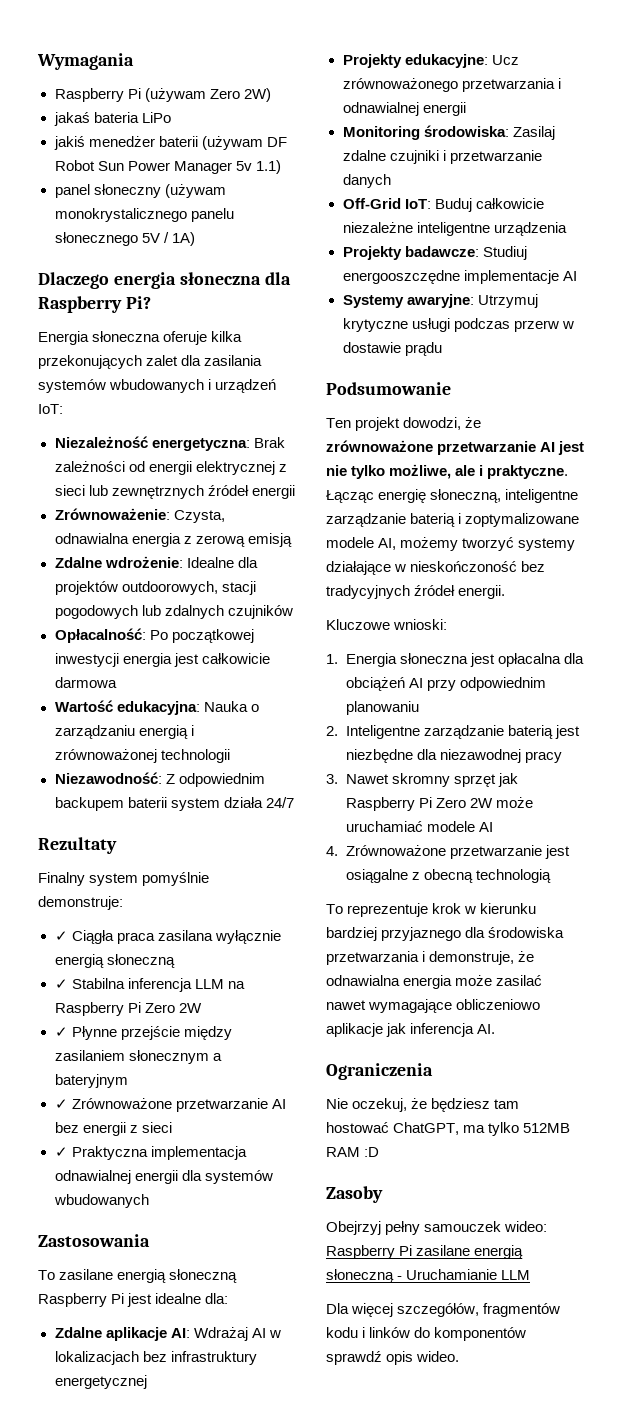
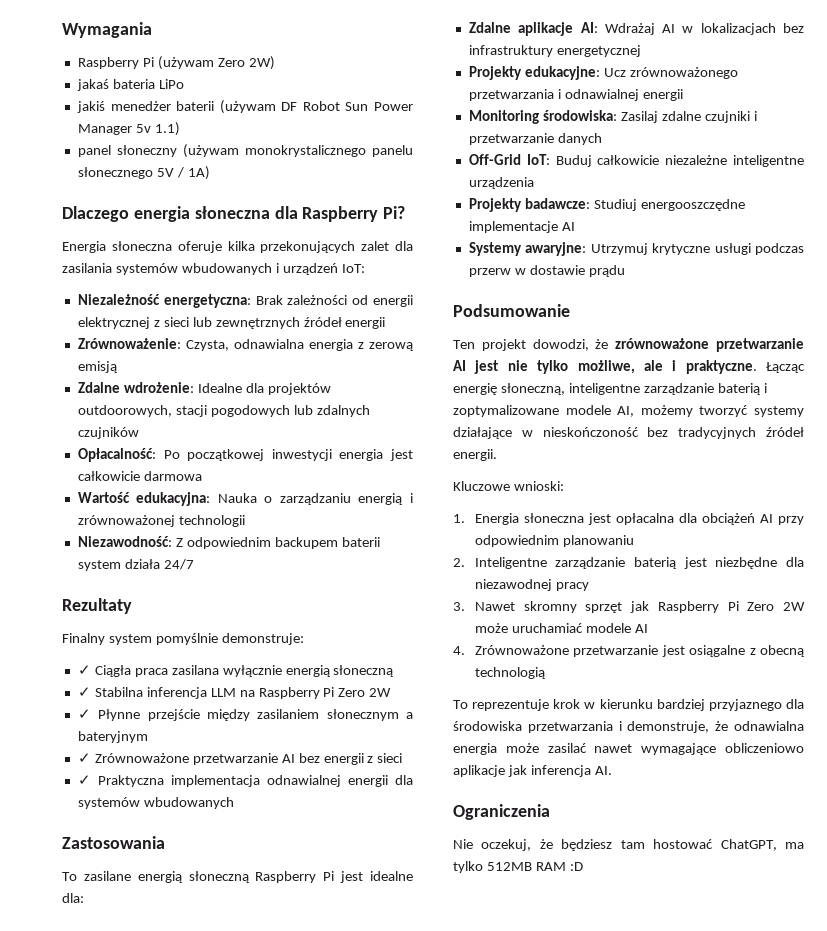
- Zasoby
- Obejrzyj pełny samouczek wideo: Raspberry Pi zasilane energią słoneczną - Uruchamianie LLM
- Dla więcej szczegółów, fragmentów kodu i linków do komponentów sprawdź opis wideo.

